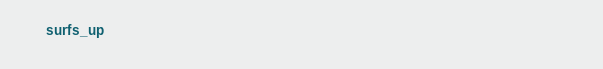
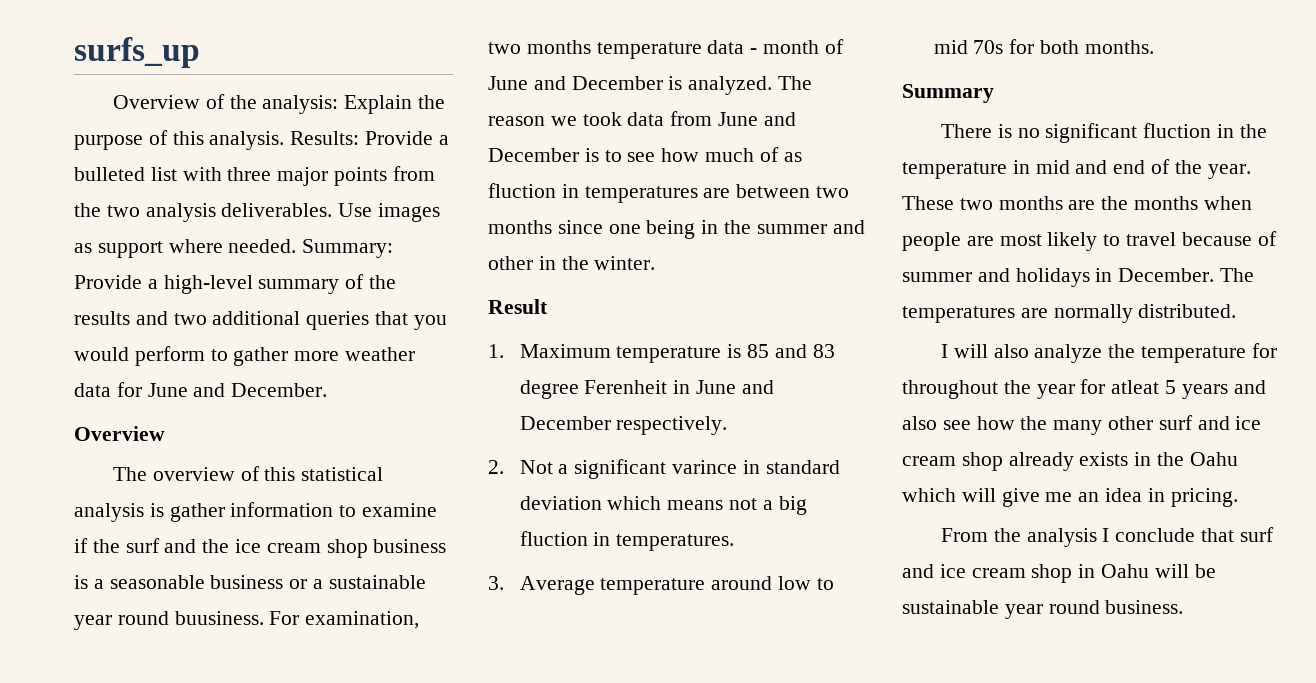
+ Overview of the analysis: Explain the purpose of this analysis. Results: Provide a bulleted list with three major points from the two analysis deliverables. Use images as support where needed. Summary: Provide a high-level summary of the results and two additional queries that you would perform to gather more weather data for June and December.
+ Overview
+ The overview of this statistical analysis is gather information to examine if the surf and the ice cream shop business is a seasonable business or a sustainable year round buusiness. For examination, two months temperature data - month of June and December is analyzed. The reason we took data from June and December is to see how much of as fluction in temperatures are between two months since one being in the summer and other in the winter.
+ Result
+ 1. Maximum temperature is 85 and 83 degree Ferenheit in June and December respectively.
+ 2. Not a significant varince in standard deviation which means not a big fluction in temperatures.
+ 3. Average temperature around low to mid 70s for both months.
+ Summary
+ There is no significant fluction in the temperature in mid and end of the year. These two months are the months when people are most likely to travel because of summer and holidays in December. The temperatures are normally distributed.
+ I will also analyze the temperature for throughout the year for atleat 5 years and also see how the many other surf and ice cream shop already exists in the Oahu which will give me an idea in pricing.
+ From the analysis I conclude that surf and ice cream shop in Oahu will be sustainable year round business.

